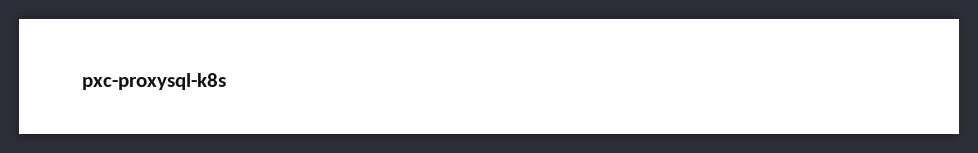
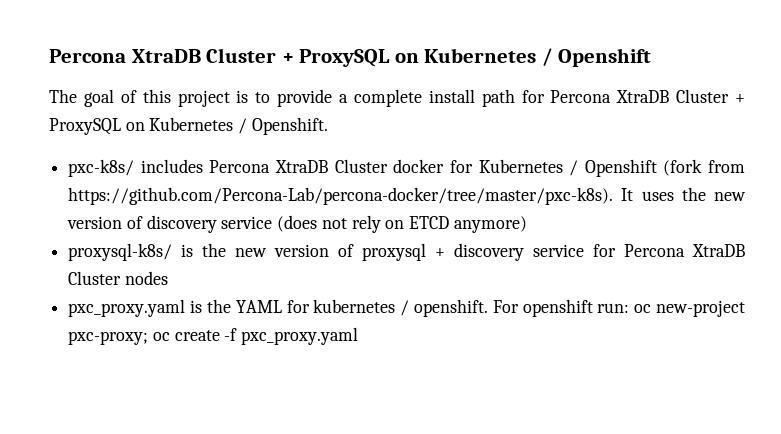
- pxc-proxysql-k8s
+ Percona XtraDB Cluster + ProxySQL on Kubernetes / Openshift
+ The goal of this project is to provide a complete install path for Percona XtraDB Cluster + ProxySQL on Kubernetes / Openshift.
+ pxc-k8s/ includes Percona XtraDB Cluster docker for Kubernetes / Openshift (fork from https://github.com/Percona-Lab/percona-docker/tree/master/pxc-k8s). It uses the new version of discovery service (does not rely on ETCD anymore)
+ proxysql-k8s/ is the new version of proxysql + discovery service for Percona XtraDB Cluster nodes
+ pxc_proxy.yaml is the YAML for kubernetes / openshift. For openshift run: oc new-project pxc-proxy; oc create -f pxc_proxy.yaml

